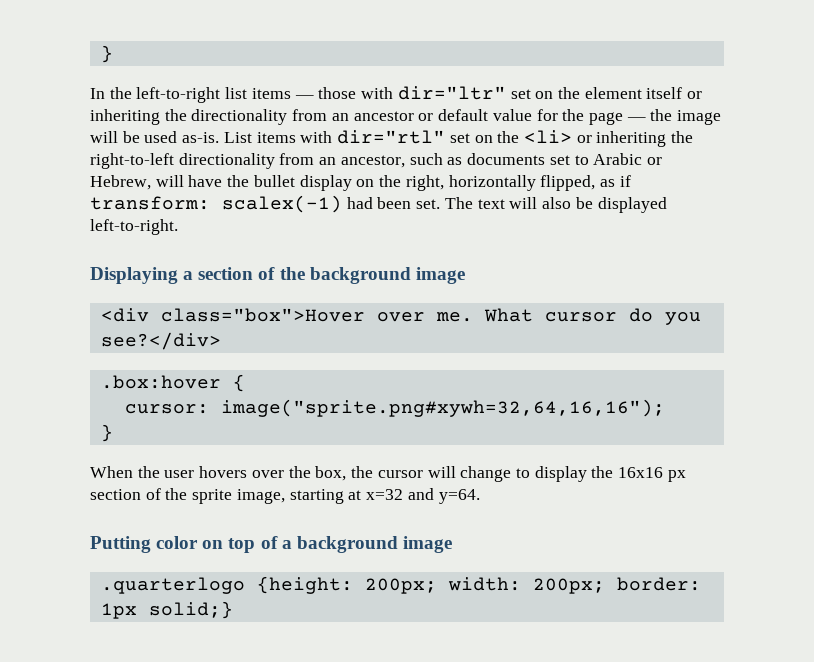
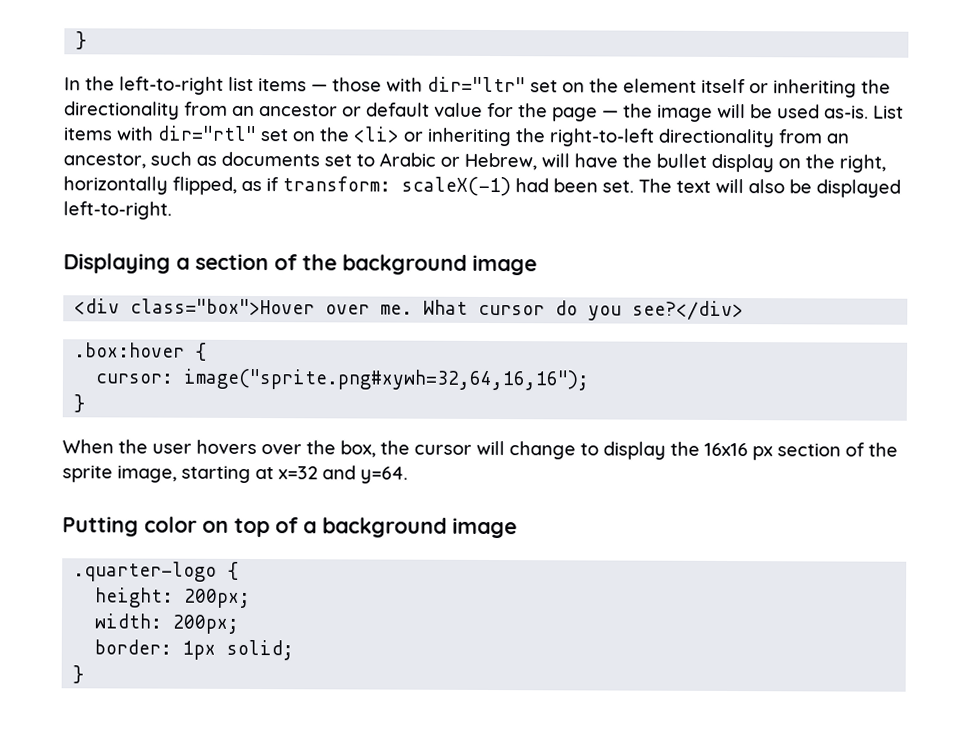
- List items with dir="rtl" set on the <li> or inheriting the right-to-left directionality from an ancestor, such as documents set to Arabic or Hebrew, will have the bullet display on the right, horizontally flipped, as if transform: scalex(-1) had been set.
+ List items with dir="rtl" set on the <li> or inheriting the right-to-left directionality from an ancestor, such as documents set to Arabic or Hebrew, will have the bullet display on the right, horizontally flipped, as if transform: scaleX(-1) had been set.
- .quarterlogo {height: 200px; width: 200px; border: 1px solid;}
+ .quarter-logo {
+ height: 200px;
+ width: 200px;
+ border: 1px solid;
+ }

